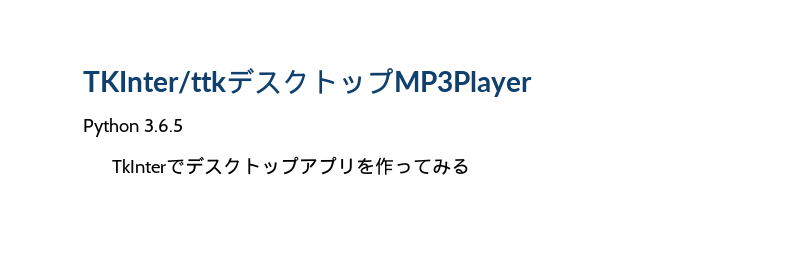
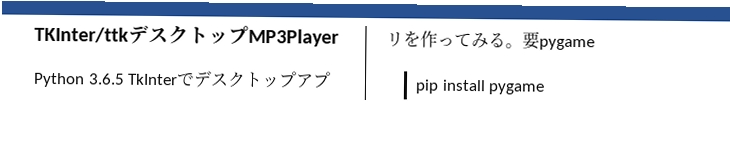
- Python 3.6.5
- TkInterでデスクトップアプリを作ってみる
+ Python 3.6.5 TkInterでデスクトップアプリを作ってみる。要pygame
+ pip install pygame

